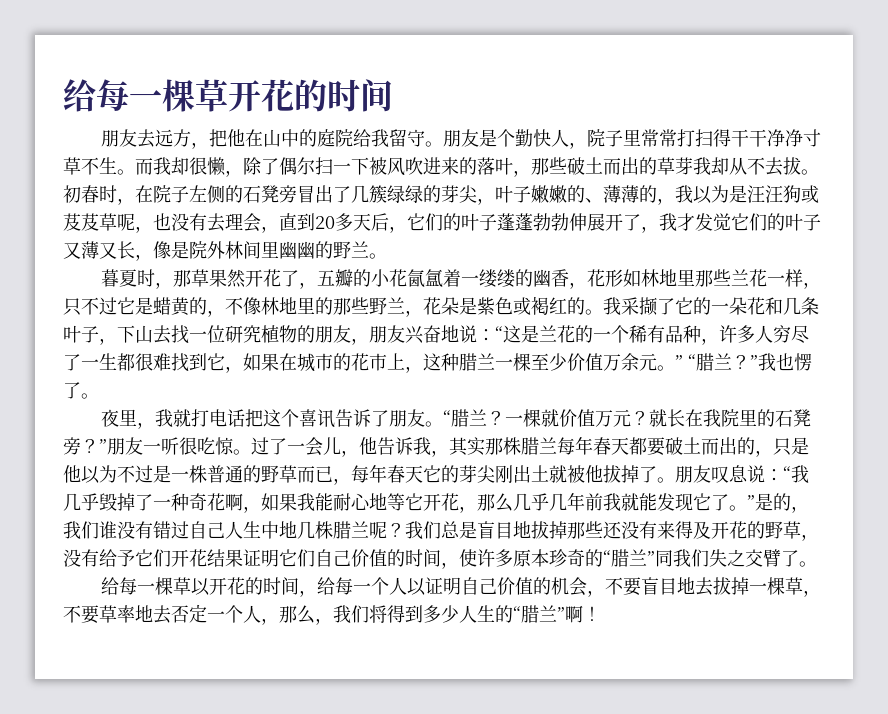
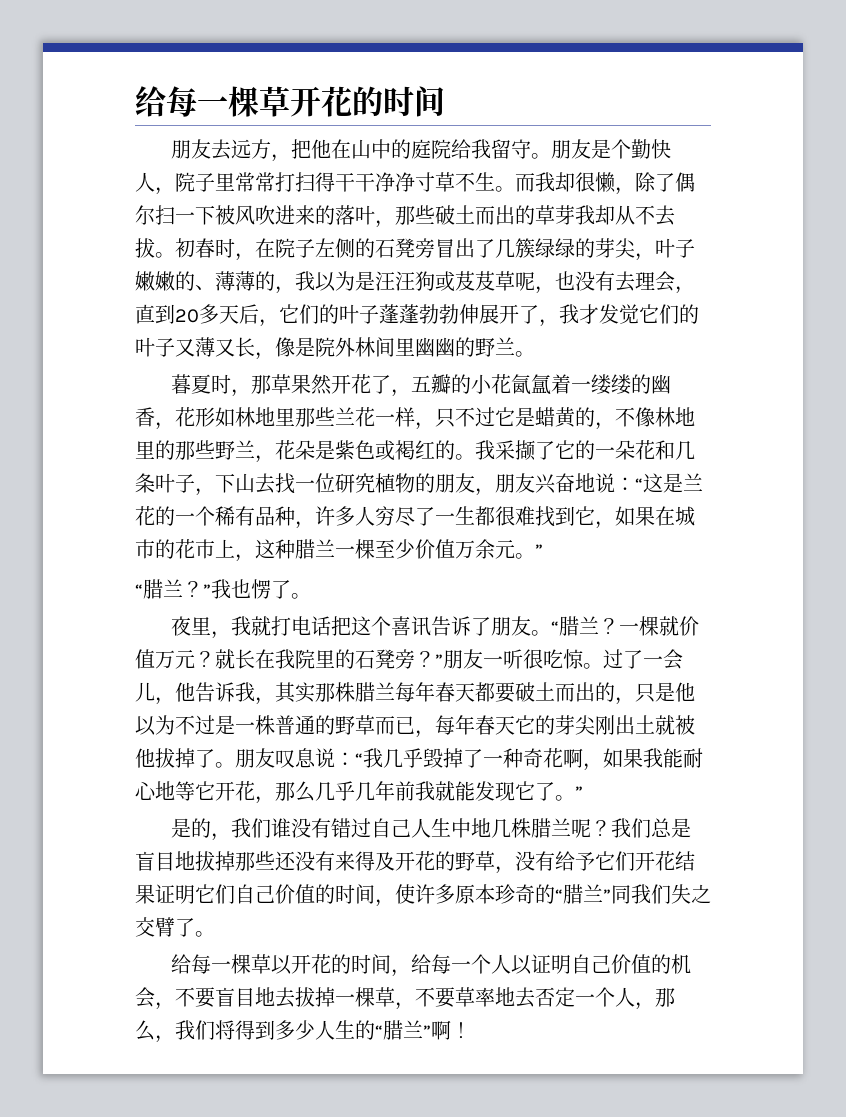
- 我采撷了它的一朵花和几条叶子，下山去找一位研究植物的朋友，朋友兴奋地说：“这是兰花的一个稀有品种，许多人穷尽了一生都很难找到它，如果在城市的花市上，这种腊兰一棵至少价值万余元。” “腊兰？”我也愣了。
+ 我采撷了它的一朵花和几条叶子，下山去找一位研究植物的朋友，朋友兴奋地说：“这是兰花的一个稀有品种，许多人穷尽了一生都很难找到它，如果在城市的花市上，这种腊兰一棵至少价值万余元。”
+ “腊兰？”我也愣了。
- 朋友叹息说：“我几乎毁掉了一种奇花啊，如果我能耐心地等它开花，那么几乎几年前我就能发现它了。”是的，我们谁没有错过自己人生中地几株腊兰呢？
+ 朋友叹息说：“我几乎毁掉了一种奇花啊，如果我能耐心地等它开花，那么几乎几年前我就能发现它了。”
+ 是的，我们谁没有错过自己人生中地几株腊兰呢？

